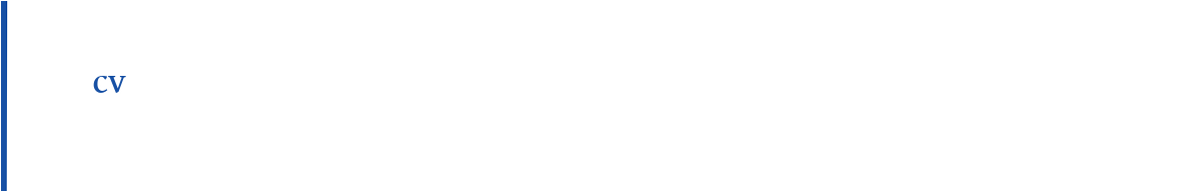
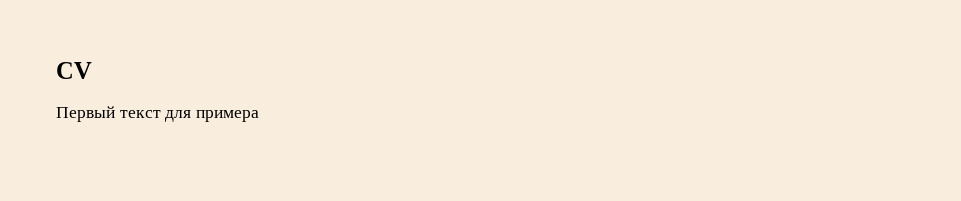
+ Первый текст для примера

